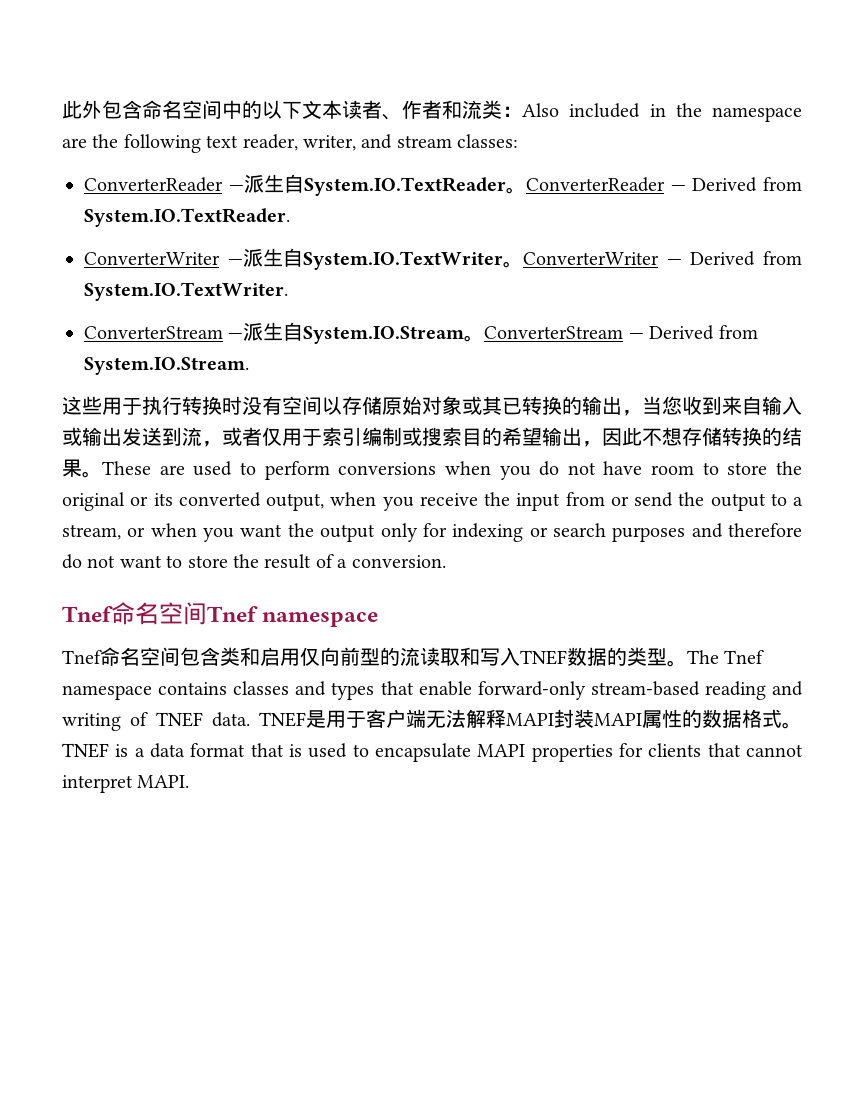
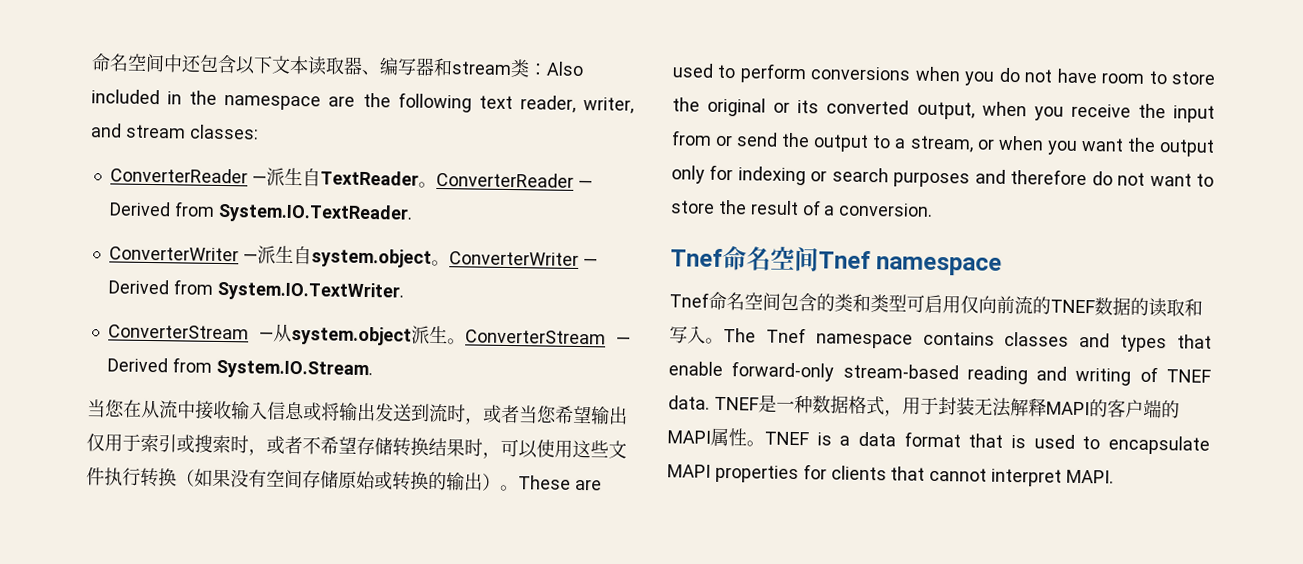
- 此外包含命名空间中的以下文本读者、作者和流类：Also included in the namespace are the following text reader, writer, and stream classes:
+ 命名空间中还包含以下文本读取器、编写器和stream类：Also included in the namespace are the following text reader, writer, and stream classes:
- ConverterReader —派生自System.IO.TextReader。
+ ConverterReader —派生自TextReader。
- ConverterWriter —派生自System.IO.TextWriter。
+ ConverterWriter —派生自system.object。
- ConverterStream —派生自System.IO.Stream。
+ ConverterStream —从system.object派生。
- 这些用于执行转换时没有空间以存储原始对象或其已转换的输出，当您收到来自输入或输出发送到流，或者仅用于索引编制或搜索目的希望输出，因此不想存储转换的结果。
+ 当您在从流中接收输入信息或将输出发送到流时，或者当您希望输出仅用于索引或搜索时，或者不希望存储转换结果时，可以使用这些文件执行转换（如果没有空间存储原始或转换的输出）。
- Tnef命名空间包含类和启用仅向前型的流读取和写入TNEF数据的类型。
+ Tnef命名空间包含的类和类型可启用仅向前流的TNEF数据的读取和写入。
- TNEF是用于客户端无法解释MAPI封装MAPI属性的数据格式。
+ TNEF是一种数据格式，用于封装无法解释MAPI的客户端的MAPI属性。

